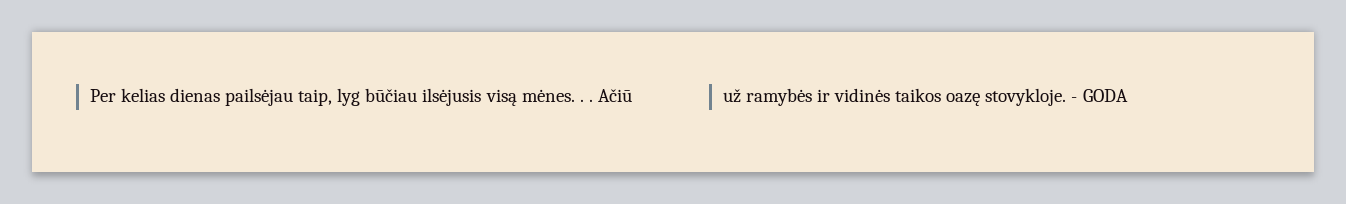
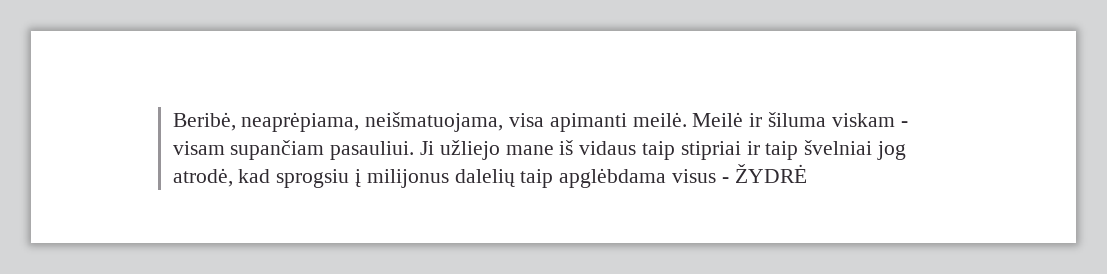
- Per kelias dienas pailsėjau taip, lyg būčiau ilsėjusis visą mėnes. . . Ačiū už ramybės ir vidinės taikos oazę stovykloje. - GODA
+ Beribė, neaprėpiama, neišmatuojama, visa apimanti meilė. Meilė ir šiluma viskam - visam supančiam pasauliui. Ji užliejo mane iš vidaus taip stipriai ir taip švelniai jog atrodė, kad sprogsiu į milijonus dalelių taip apglėbdama visus - ŽYDRĖ

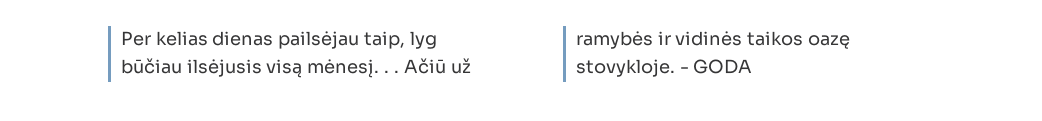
- Beribė, neaprėpiama, neišmatuojama, visa apimanti meilė. Meilė ir šiluma viskam - visam supančiam pasauliui. Ji užliejo mane iš vidaus taip stipriai ir taip švelniai jog atrodė, kad sprogsiu į milijonus dalelių taip apglėbdama visus - ŽYDRĖ
+ Per kelias dienas pailsėjau taip, lyg būčiau ilsėjusis visą mėnesį. . . Ačiū už ramybės ir vidinės taikos oazę stovykloje. - GODA

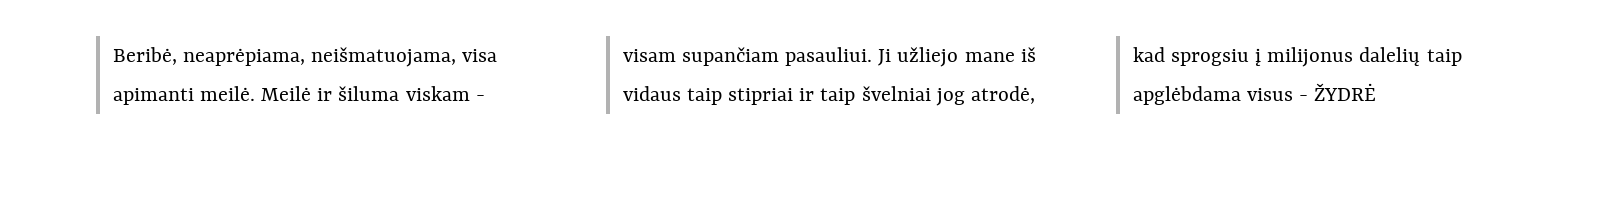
- Per kelias dienas pailsėjau taip, lyg būčiau ilsėjusis visą mėnesį. . . Ačiū už ramybės ir vidinės taikos oazę stovykloje. - GODA
+ Beribė, neaprėpiama, neišmatuojama, visa apimanti meilė. Meilė ir šiluma viskam - visam supančiam pasauliui. Ji užliejo mane iš vidaus taip stipriai ir taip švelniai jog atrodė, kad sprogsiu į milijonus dalelių taip apglėbdama visus - ŽYDRĖ

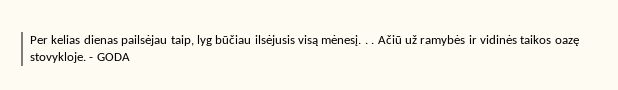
- Beribė, neaprėpiama, neišmatuojama, visa apimanti meilė. Meilė ir šiluma viskam - visam supančiam pasauliui. Ji užliejo mane iš vidaus taip stipriai ir taip švelniai jog atrodė, kad sprogsiu į milijonus dalelių taip apglėbdama visus - ŽYDRĖ
+ Per kelias dienas pailsėjau taip, lyg būčiau ilsėjusis visą mėnesį. . . Ačiū už ramybės ir vidinės taikos oazę stovykloje. - GODA

